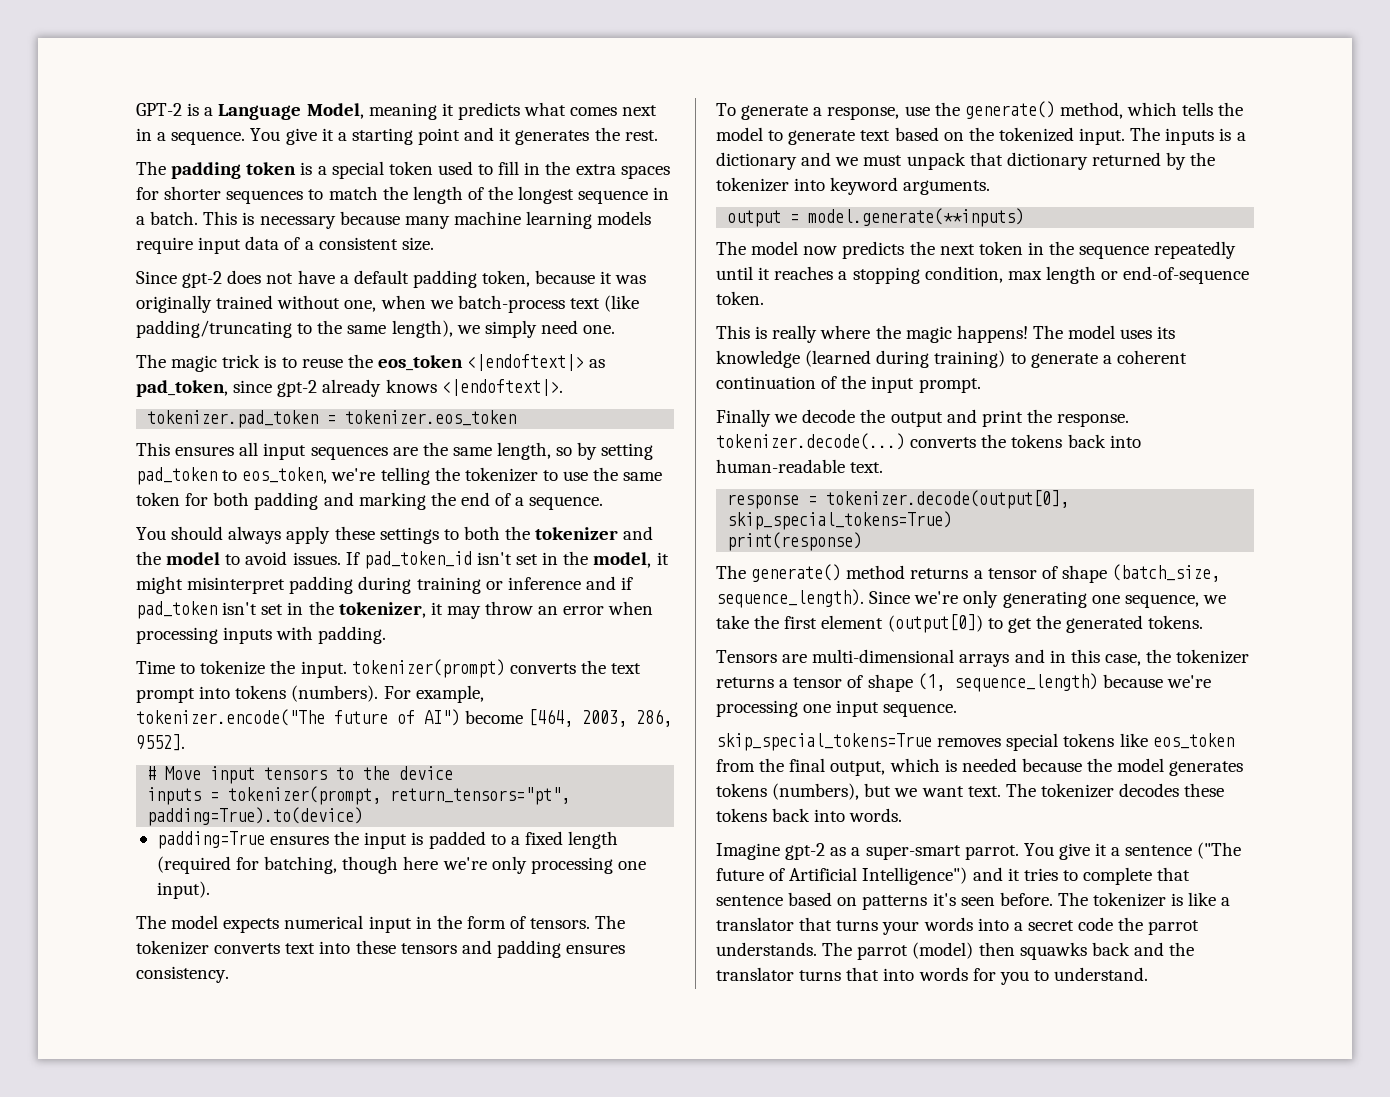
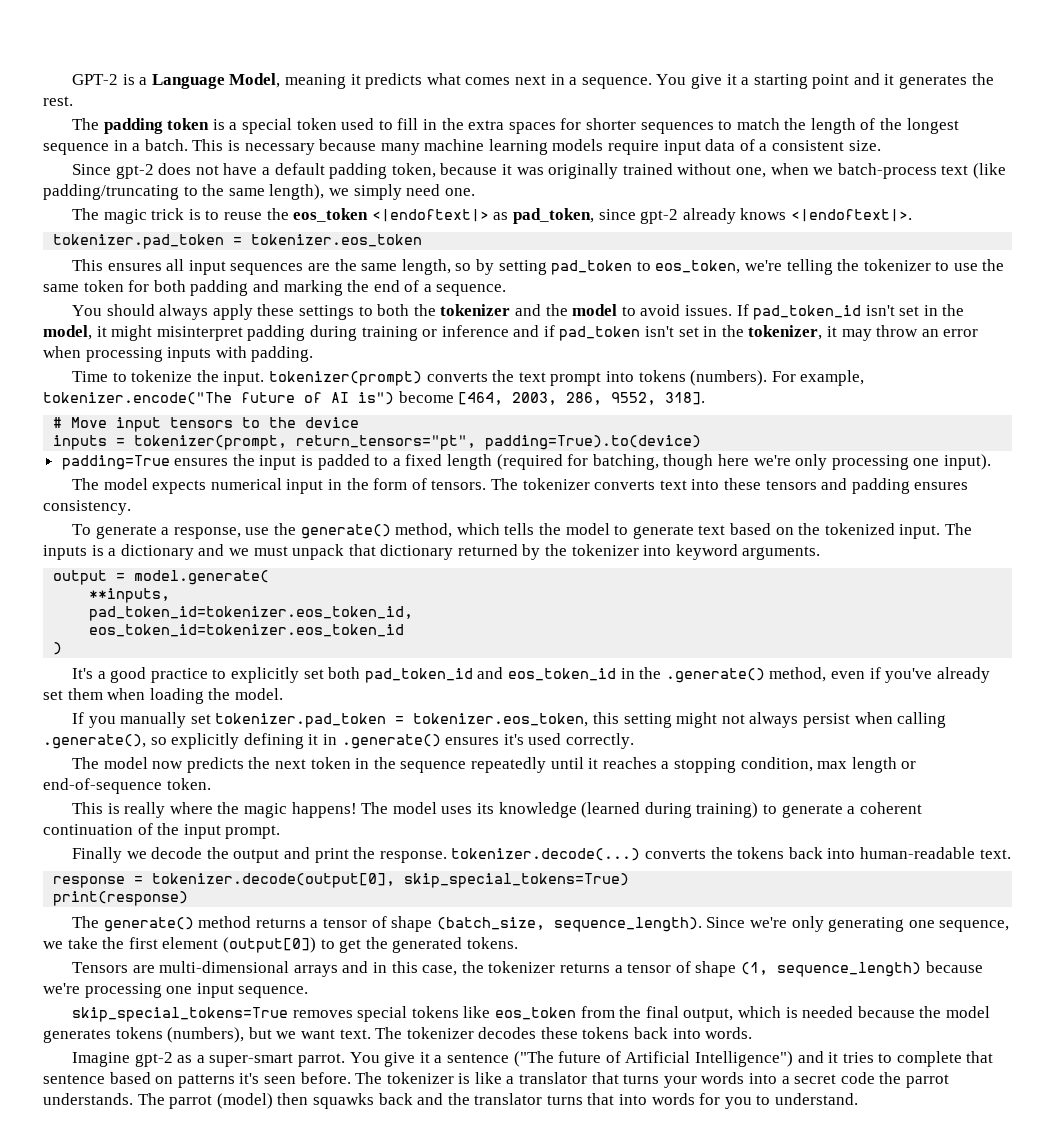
- For example, tokenizer.encode("The future of AI") become [464, 2003, 286, 9552].
+ For example, tokenizer.encode("The future of AI is") become [464, 2003, 286, 9552, 318].
- output = model.generate(**inputs)
+ output = model.generate(
+ **inputs,
+ pad_token_id=tokenizer.eos_token_id,
+ eos_token_id=tokenizer.eos_token_id
+ )
+ It's a good practice to explicitly set both pad_token_id and eos_token_id in the .generate() method, even if you've already set them when loading the model.
+ If you manually set tokenizer.pad_token = tokenizer.eos_token, this setting might not always persist when calling .generate(), so explicitly defining it in .generate() ensures it's used correctly.

